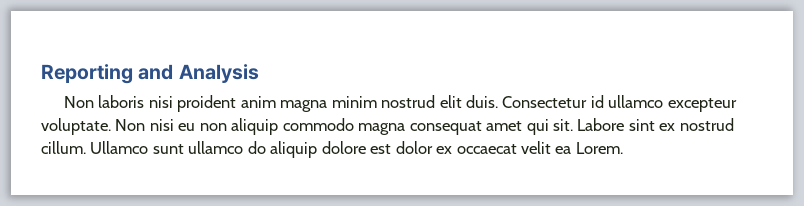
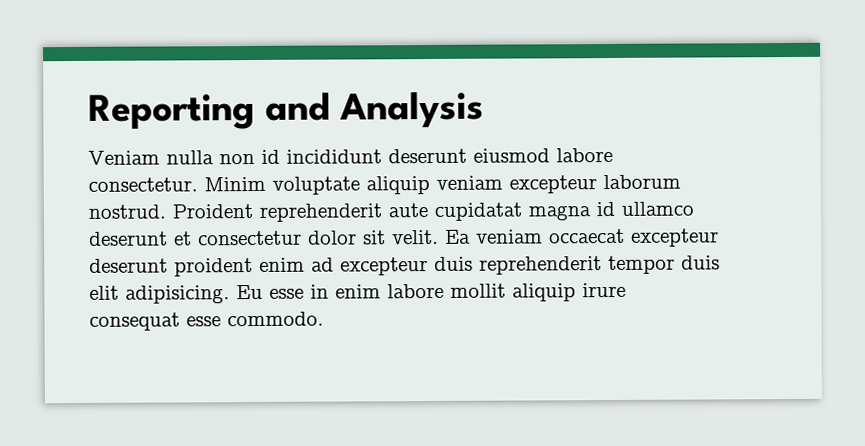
- Non laboris nisi proident anim magna minim nostrud elit duis. Consectetur id ullamco excepteur voluptate. Non nisi eu non aliquip commodo magna consequat amet qui sit. Labore sint ex nostrud cillum. Ullamco sunt ullamco do aliquip dolore est dolor ex occaecat velit ea Lorem.
+ Veniam nulla non id incididunt deserunt eiusmod labore consectetur. Minim voluptate aliquip veniam excepteur laborum nostrud. Proident reprehenderit aute cupidatat magna id ullamco deserunt et consectetur dolor sit velit. Ea veniam occaecat excepteur deserunt proident enim ad excepteur duis reprehenderit tempor duis elit adipisicing. Eu esse in enim labore mollit aliquip irure consequat esse commodo.

